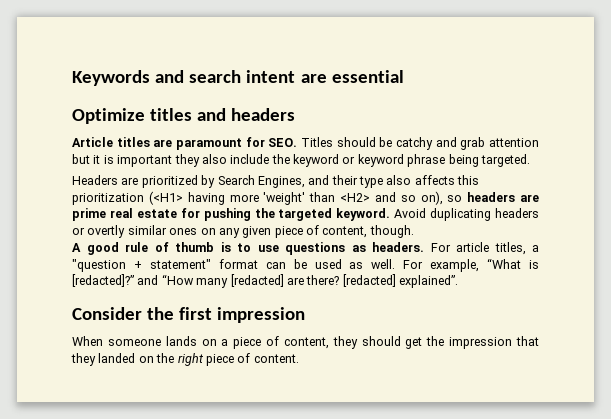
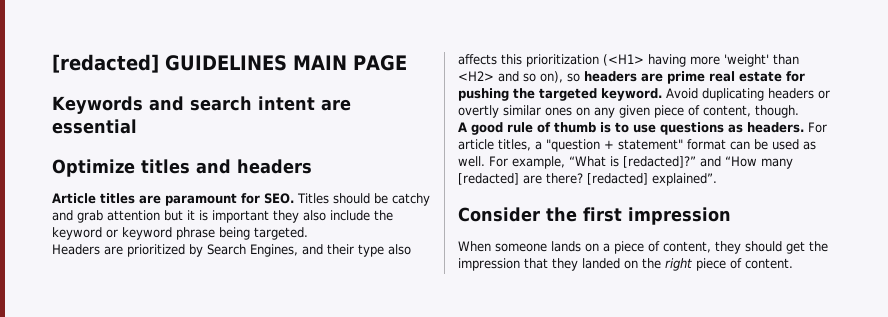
+ [redacted] GUIDELINES MAIN PAGE

